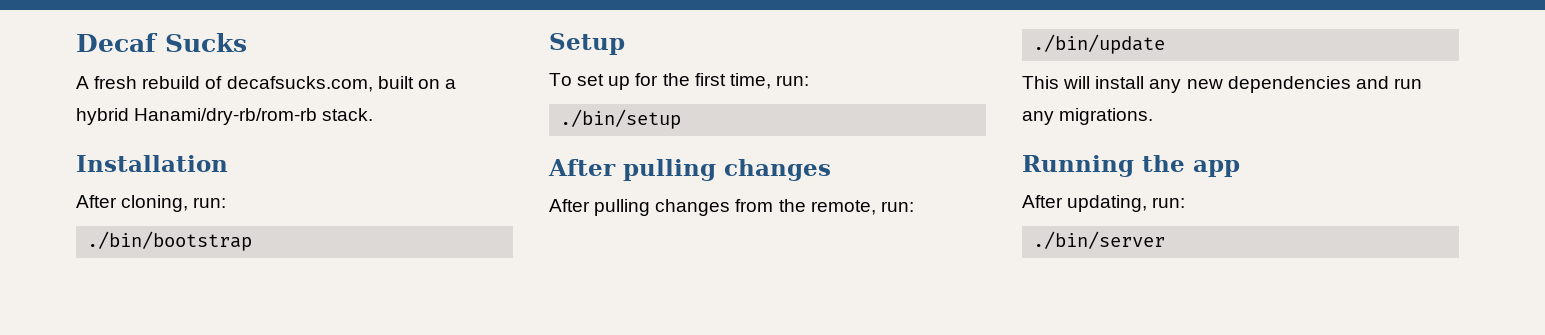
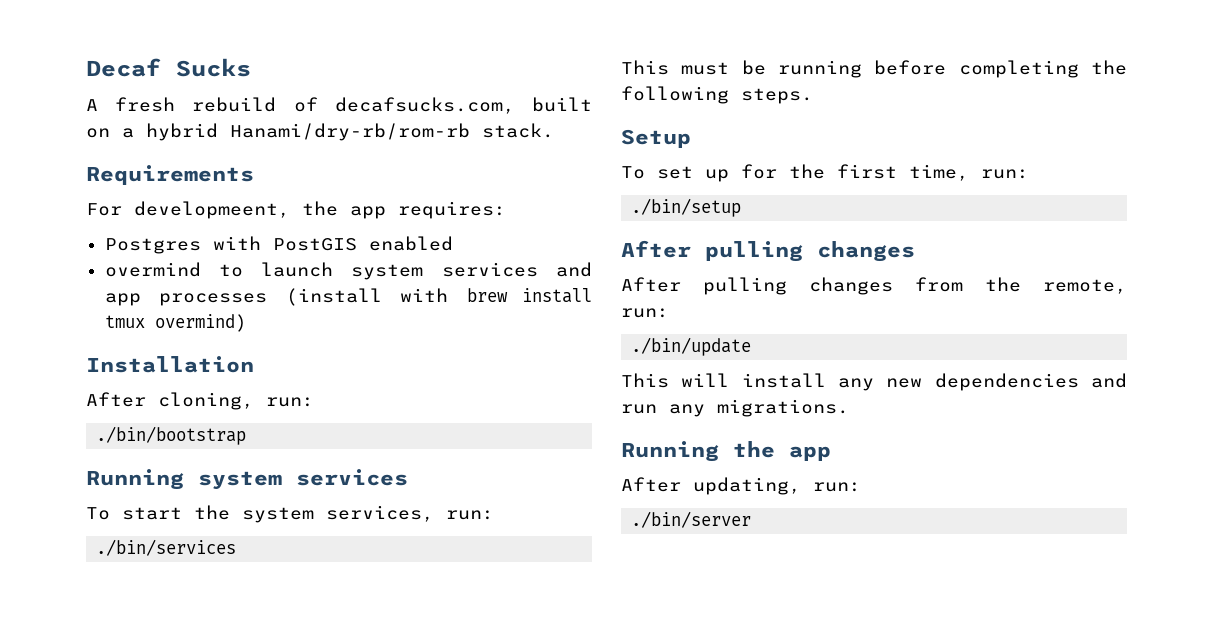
+ Requirements
+ For developmeent, the app requires:
+ Postgres with PostGIS enabled
+ overmind to launch system services and app processes (install with brew install tmux overmind)
+ Running system services
+ To start the system services, run:
+ ./bin/services
+ This must be running before completing the following steps.

